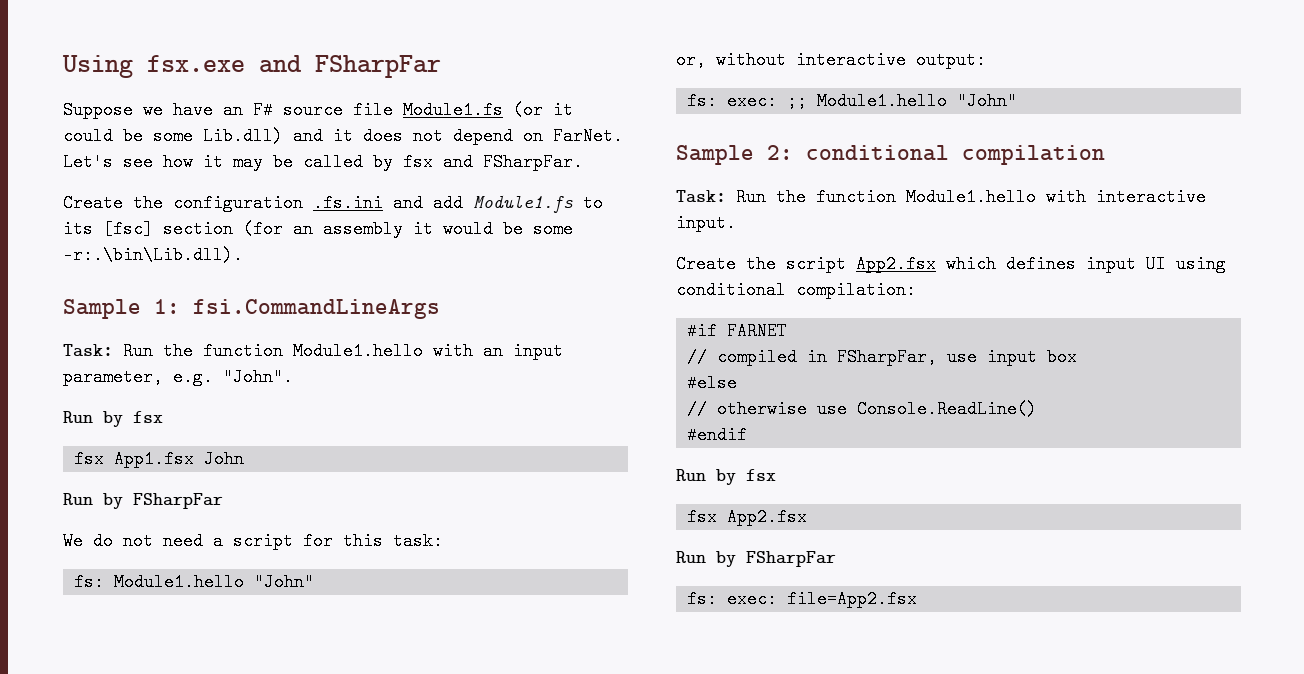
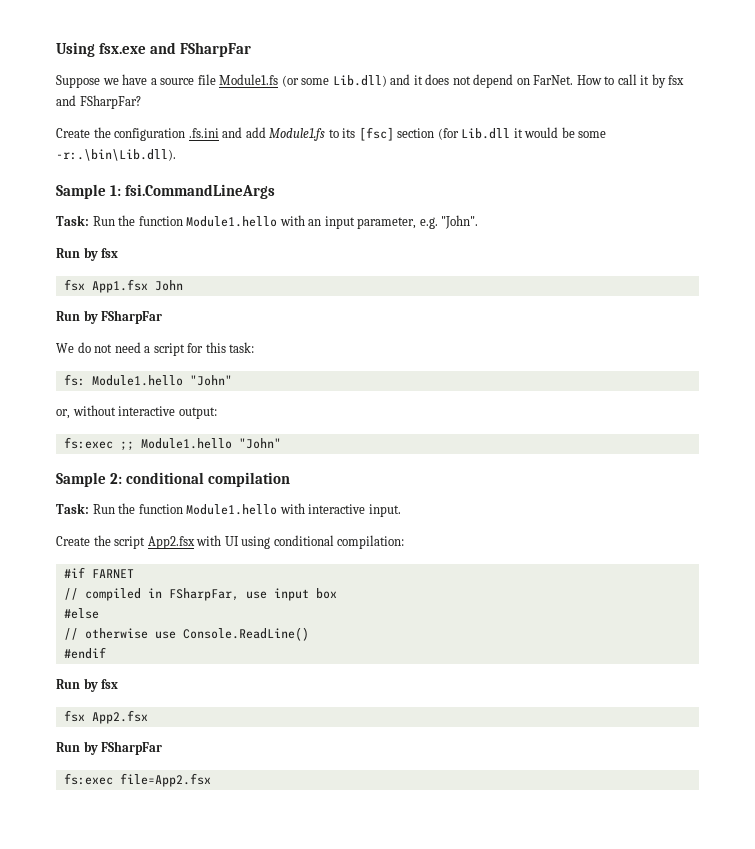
- Suppose we have an F# source file Module1.fs (or it could be some Lib.dll) and it does not depend on FarNet.
+ Suppose we have a source file Module1.fs (or some Lib.dll) and it does not depend on FarNet.
- Let's see how it may be called by fsx and FSharpFar.
+ How to call it by fsx and FSharpFar?
- Create the configuration .fs.ini and add Module1.fs to its [fsc] section (for an assembly it would be some -r:.\bin\Lib.dll).
+ Create the configuration .fs.ini and add Module1.fs to its [fsc] section (for Lib.dll it would be some -r:.\bin\Lib.dll).
- fs: exec: ;; Module1.hello "John"
+ fs:exec ;; Module1.hello "John"
- Create the script App2.fsx which defines input UI using conditional compilation:
+ Create the script App2.fsx with UI using conditional compilation:
- fs: exec: file=App2.fsx
+ fs:exec file=App2.fsx

